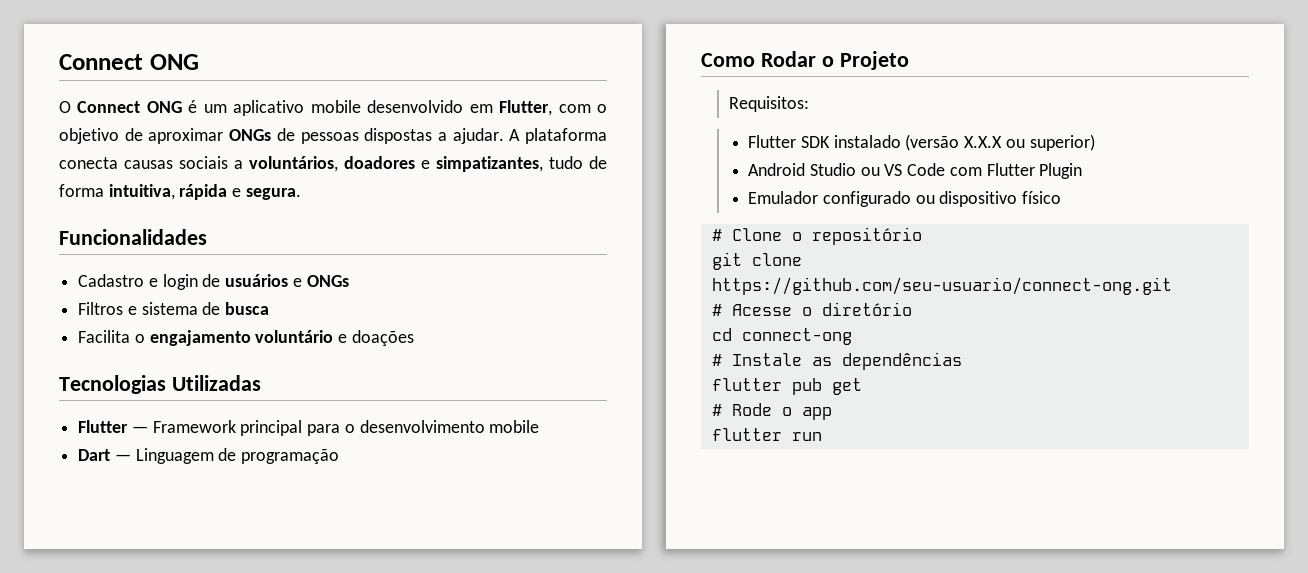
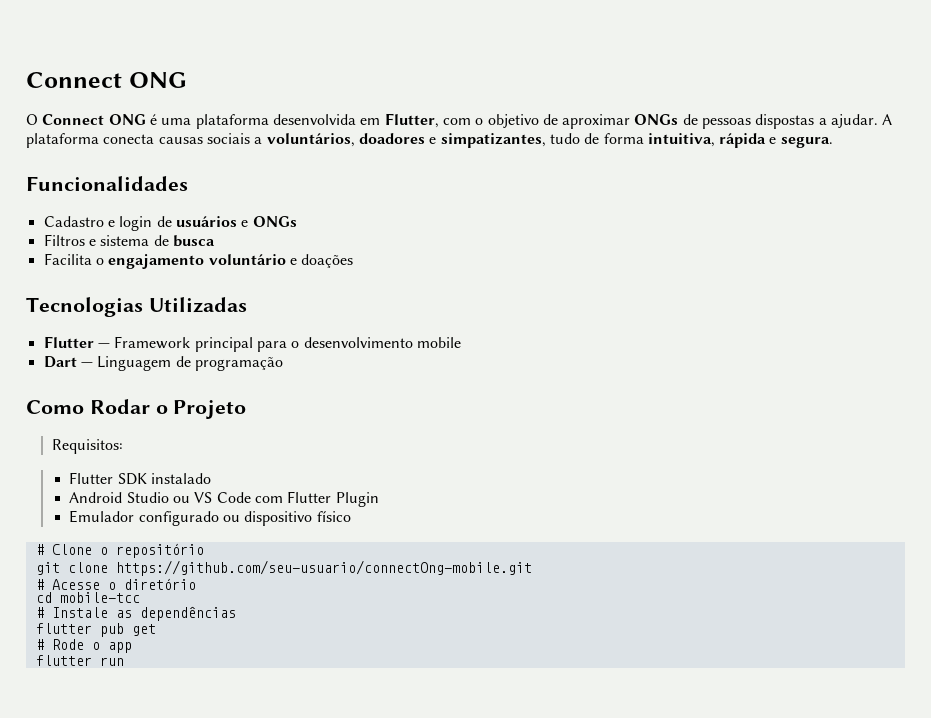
- O Connect ONG é um aplicativo mobile desenvolvido em Flutter, com o objetivo de aproximar ONGs de pessoas dispostas a ajudar.
+ O Connect ONG é uma plataforma desenvolvida em Flutter, com o objetivo de aproximar ONGs de pessoas dispostas a ajudar.
- Flutter SDK instalado (versão X.X.X ou superior)
+ Flutter SDK instalado
- git clone https://github.com/seu-usuario/connect-ong.git
+ git clone https://github.com/seu-usuario/connectOng-mobile.git
- cd connect-ong
+ cd mobile-tcc

